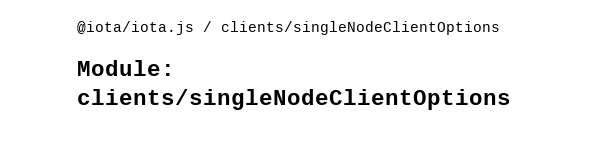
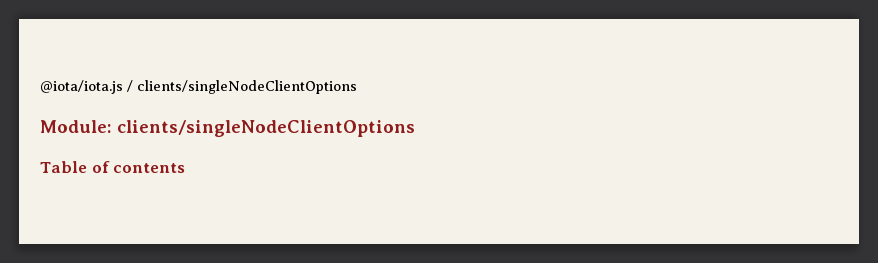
+ Table of contents

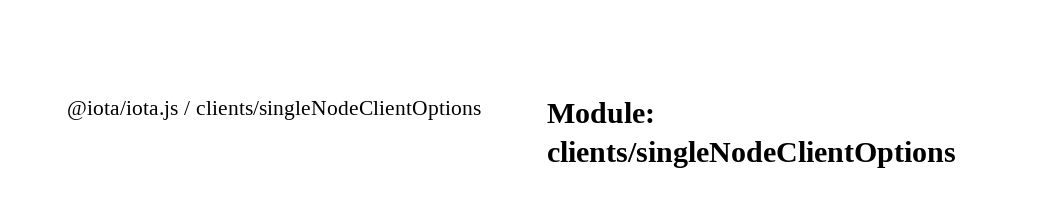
- Table of contents

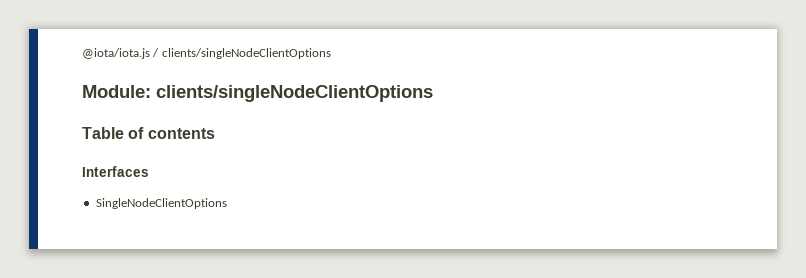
+ Table of contents
+ Interfaces
+ SingleNodeClientOptions

